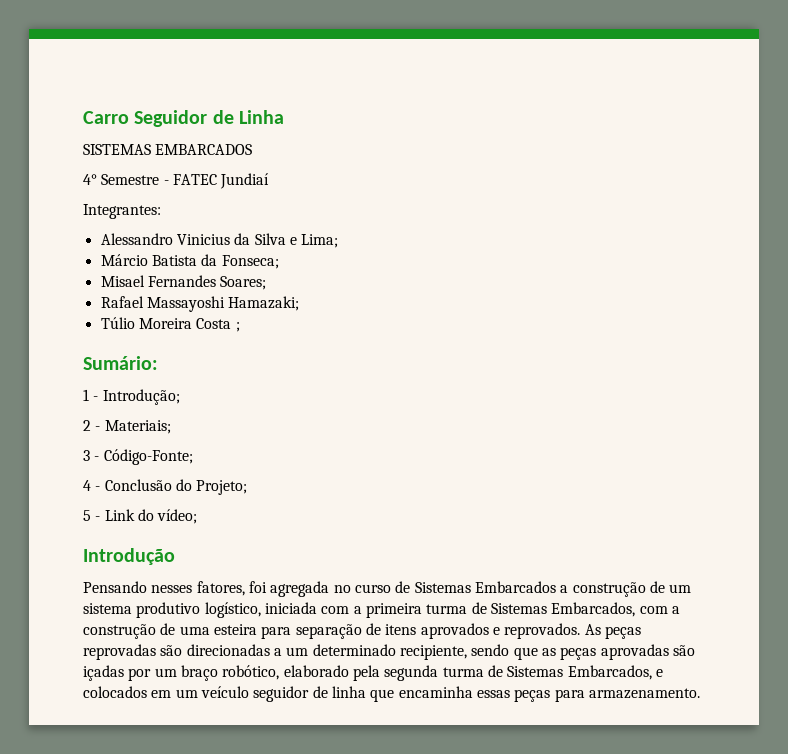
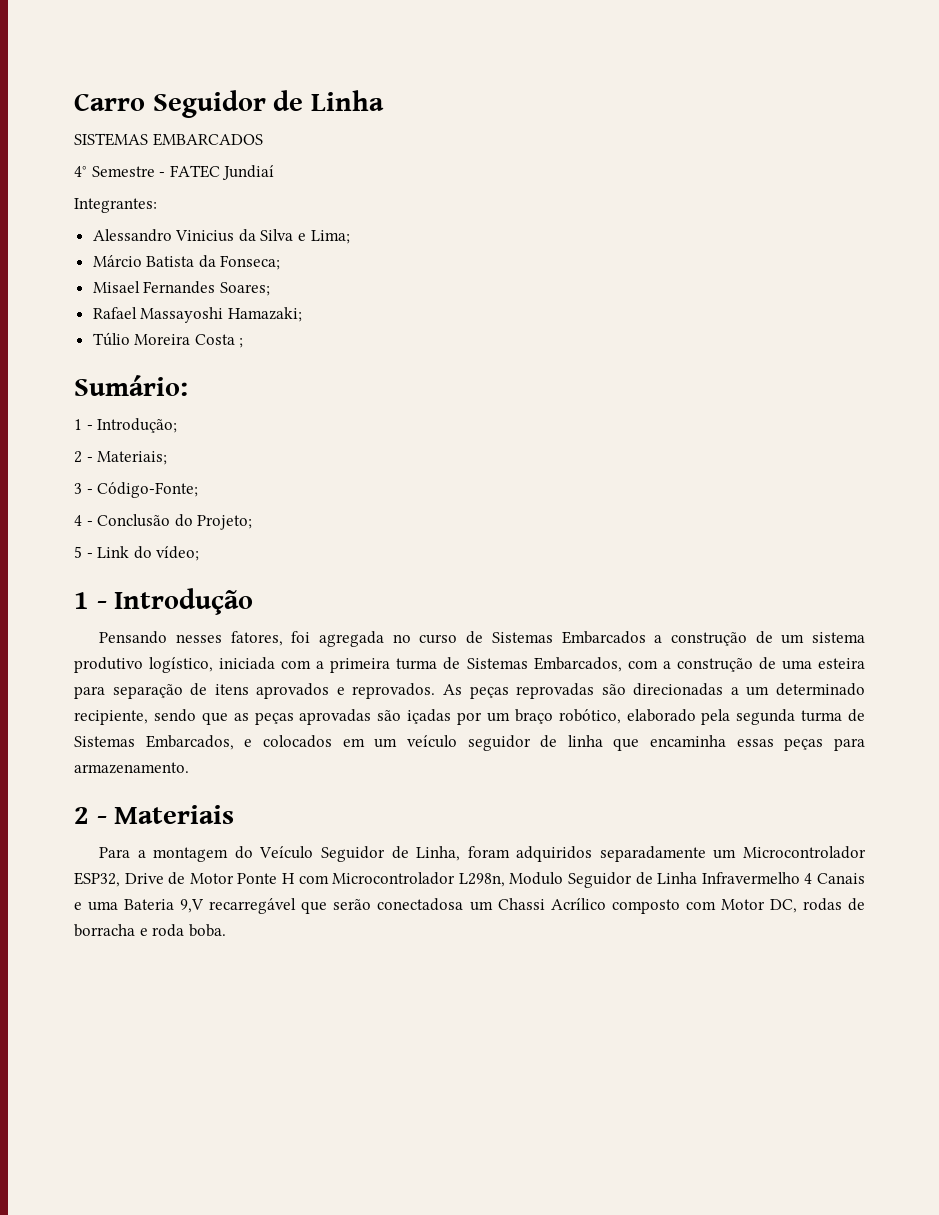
- Introdução
+ 1 - Introdução
+ 2 - Materiais
+ Para a montagem do Veículo Seguidor de Linha, foram adquiridos separadamente um Microcontrolador ESP32, Drive de Motor Ponte H com Microcontrolador L298n, Modulo Seguidor de Linha Infravermelho 4 Canais e uma Bateria 9,V recarregável que serão conectadosa um Chassi Acrílico composto com Motor DC, rodas de borracha e roda boba.

